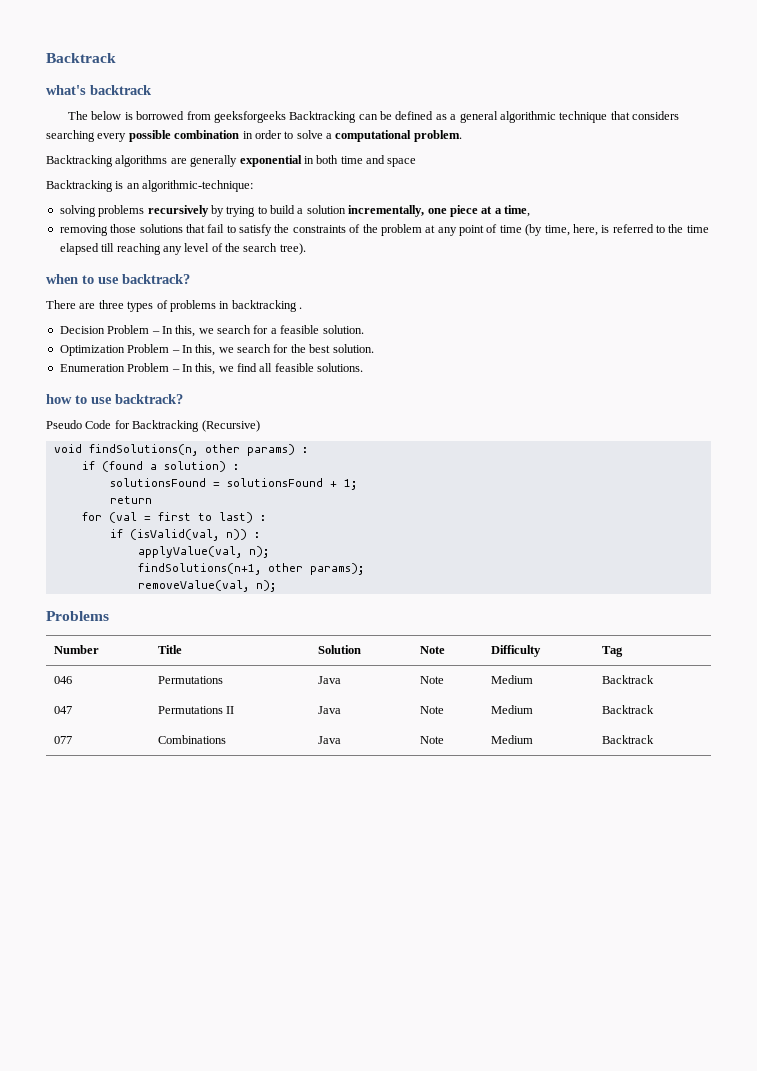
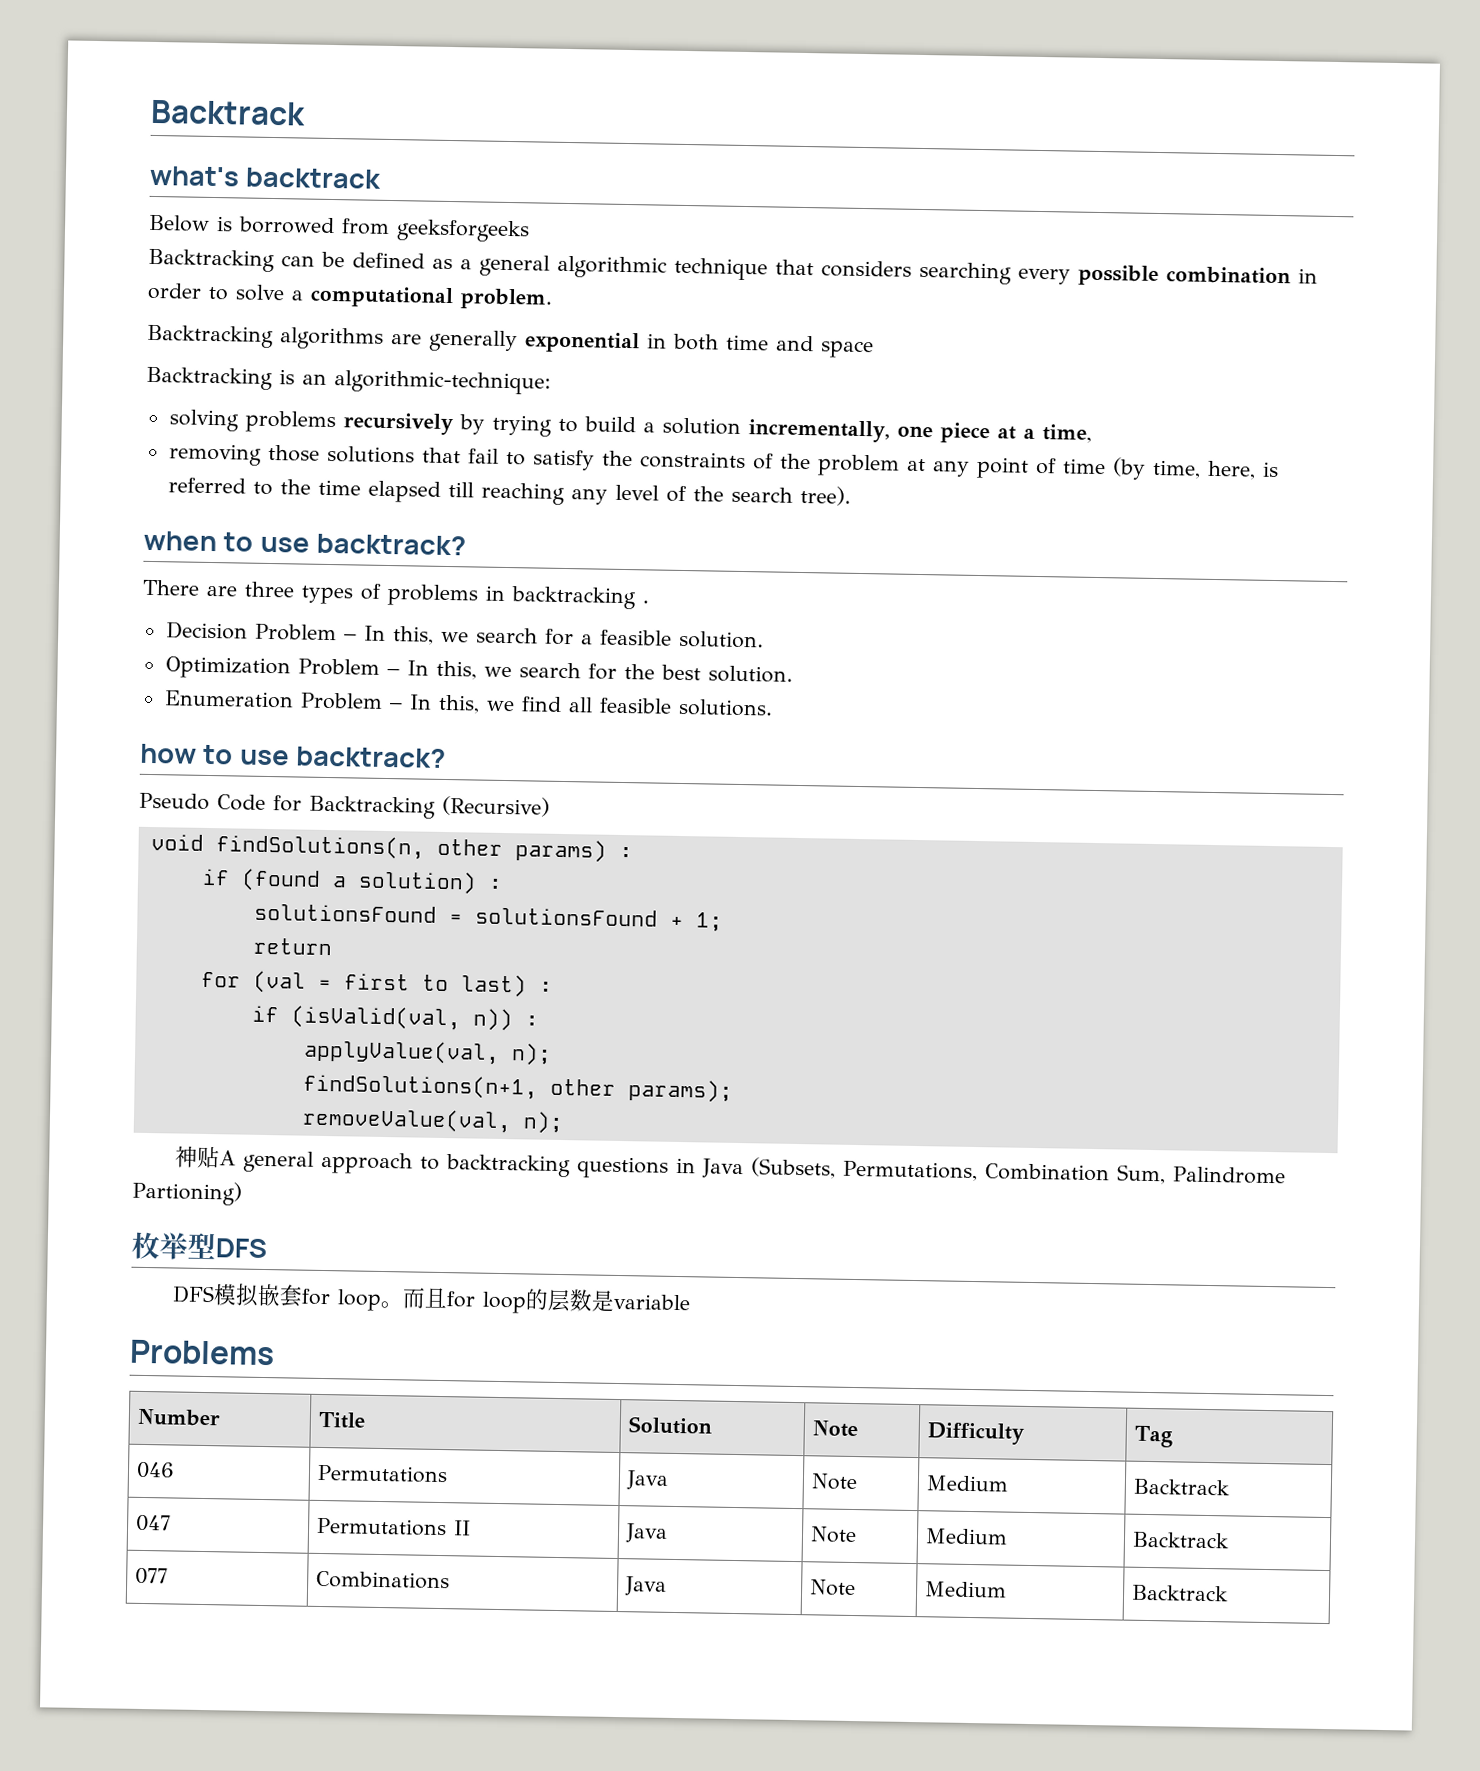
- The below is borrowed from geeksforgeeks Backtracking can be defined as a general algorithmic technique that considers searching every possible combination in order to solve a computational problem.
+ Below is borrowed from geeksforgeeks
+ Backtracking can be defined as a general algorithmic technique that considers searching every possible combination in order to solve a computational problem.
+ 神贴A general approach to backtracking questions in Java (Subsets, Permutations, Combination Sum, Palindrome Partioning)
+ 枚举型DFS
+ DFS模拟嵌套for loop。而且for loop的层数是variable

